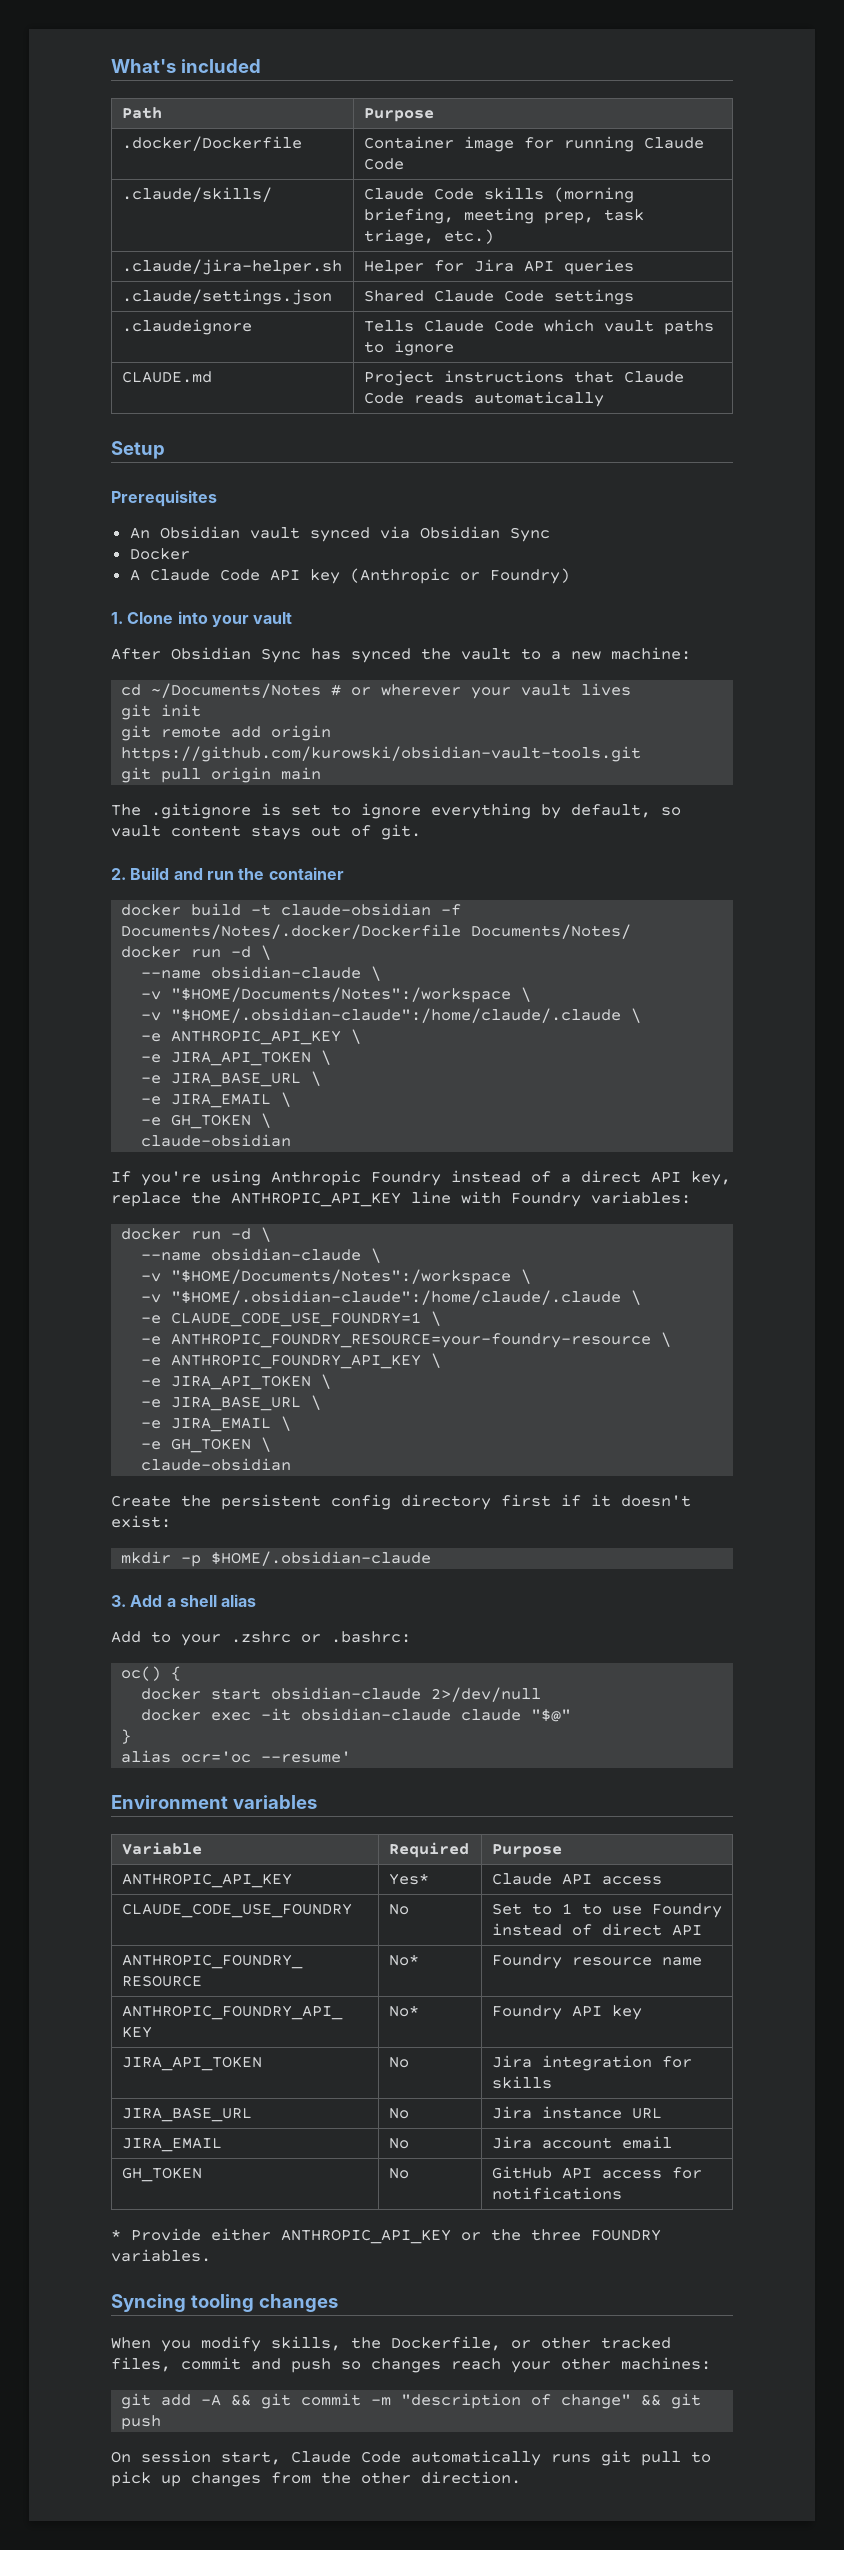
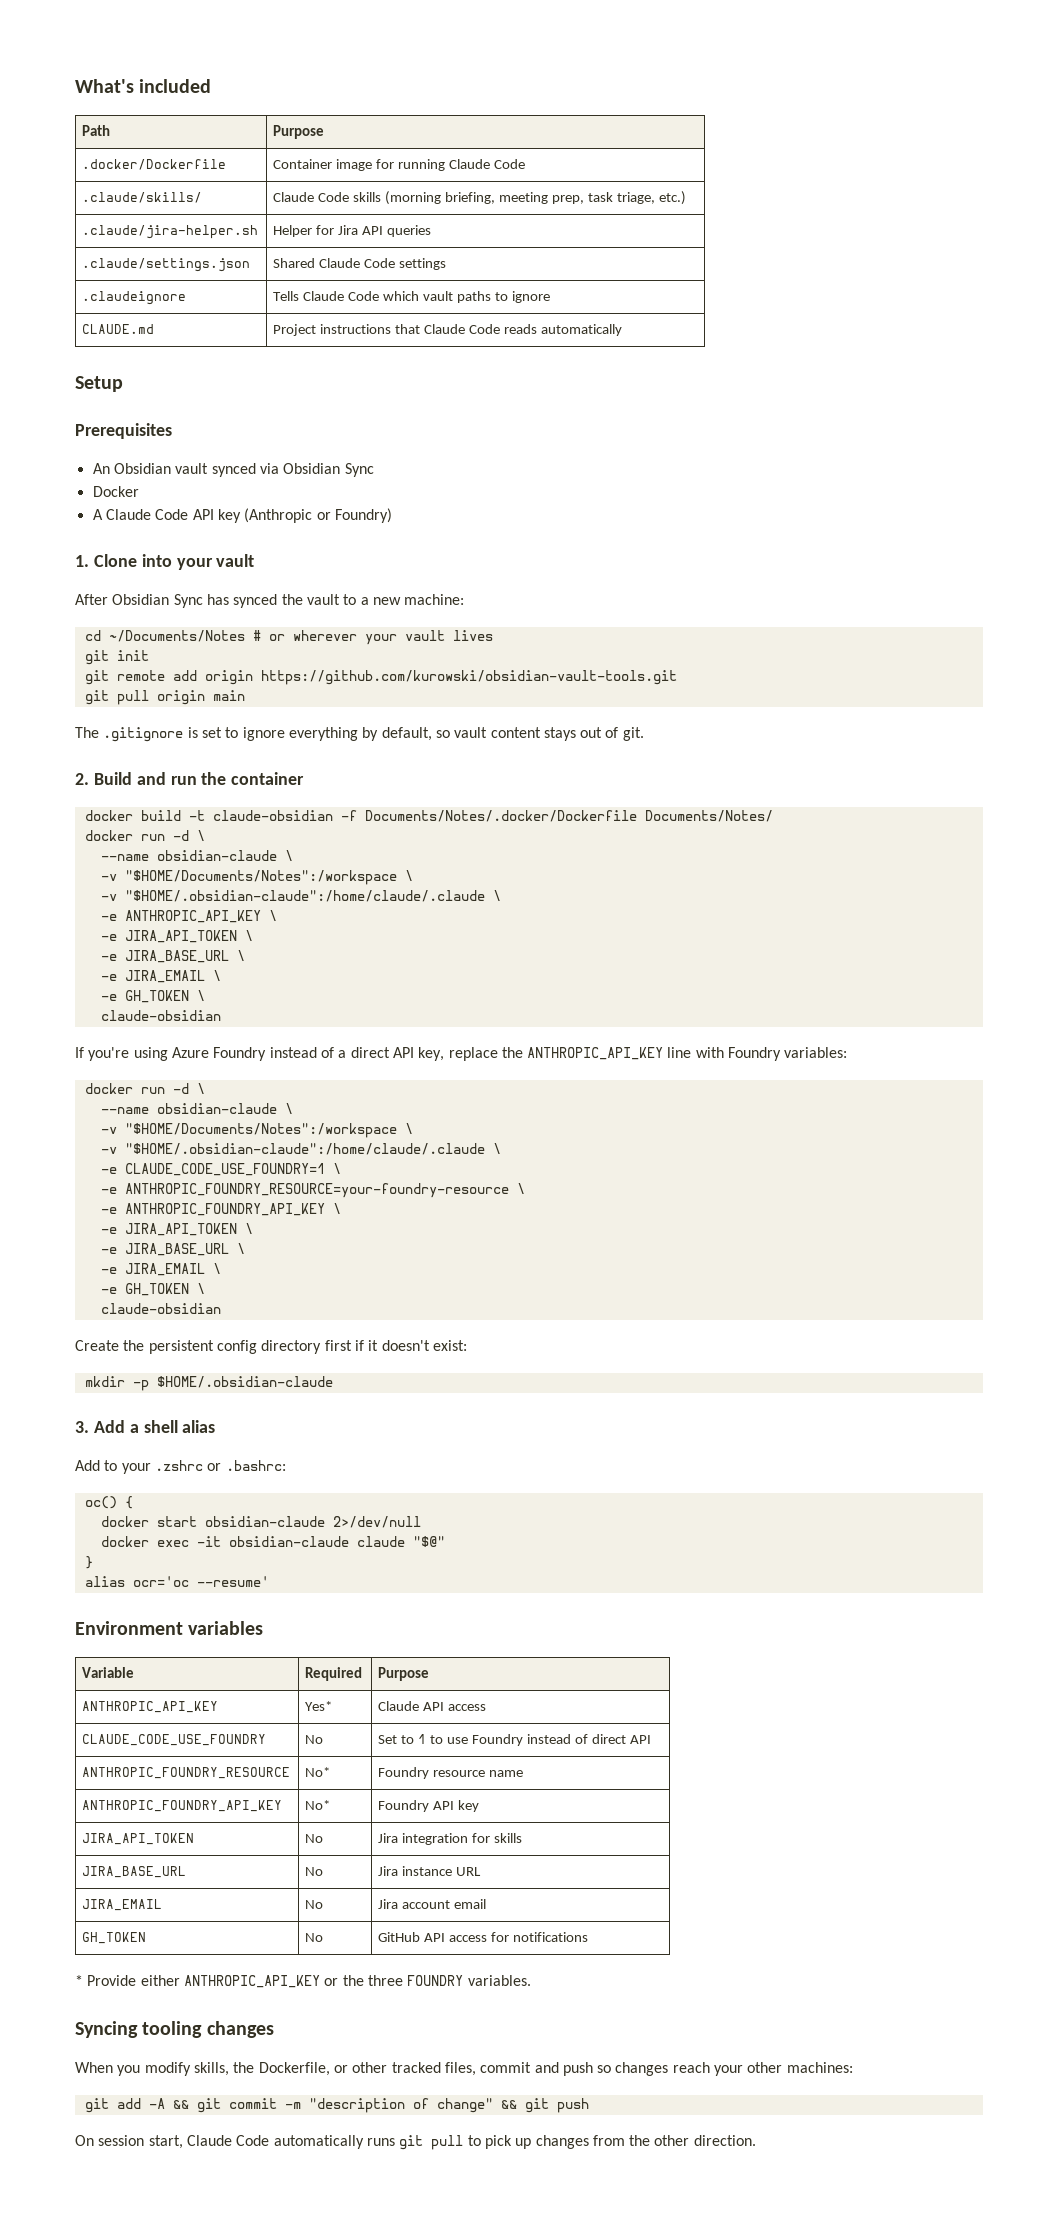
- If you're using Anthropic Foundry instead of a direct API key, replace the ANTHROPIC_API_KEY line with Foundry variables:
+ If you're using Azure Foundry instead of a direct API key, replace the ANTHROPIC_API_KEY line with Foundry variables:

